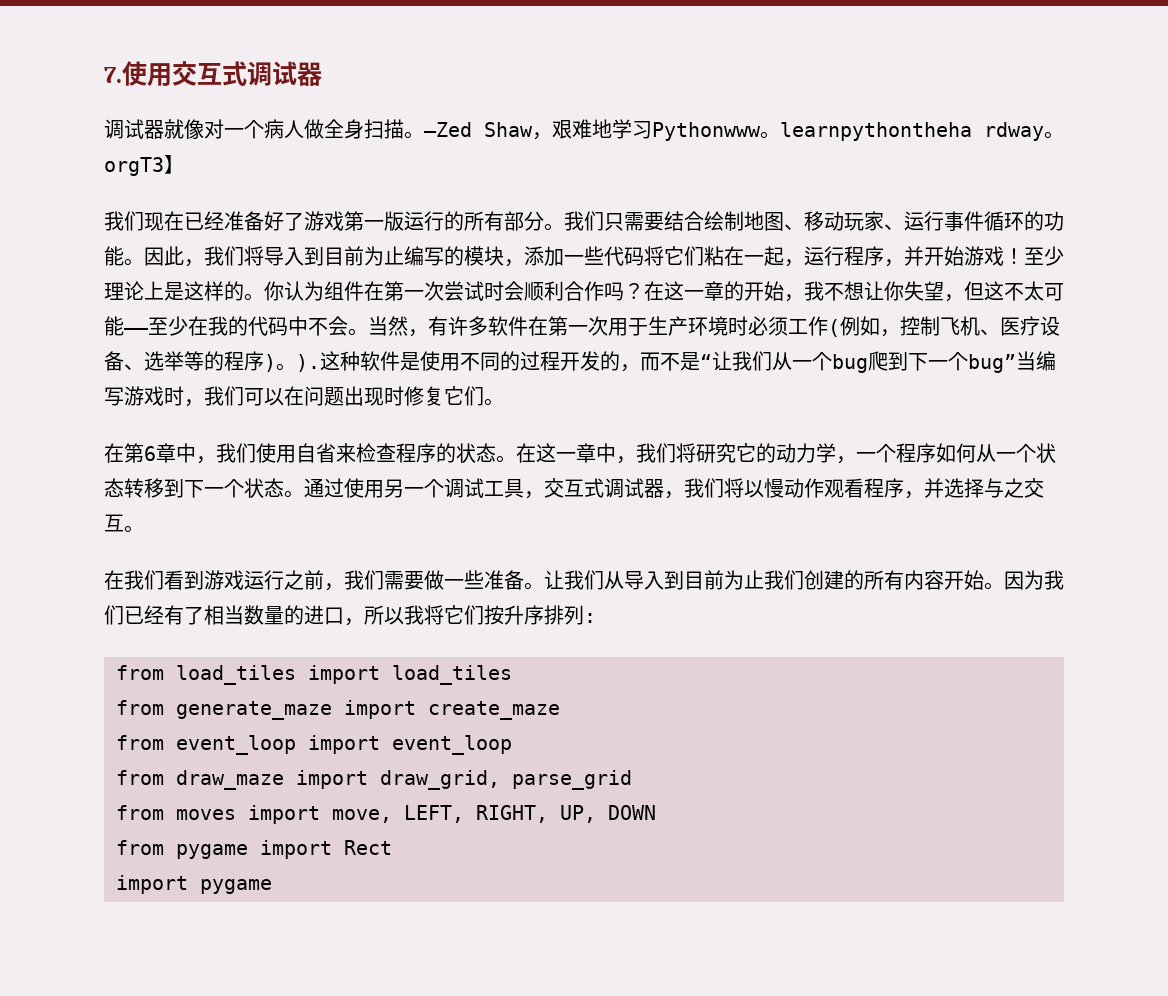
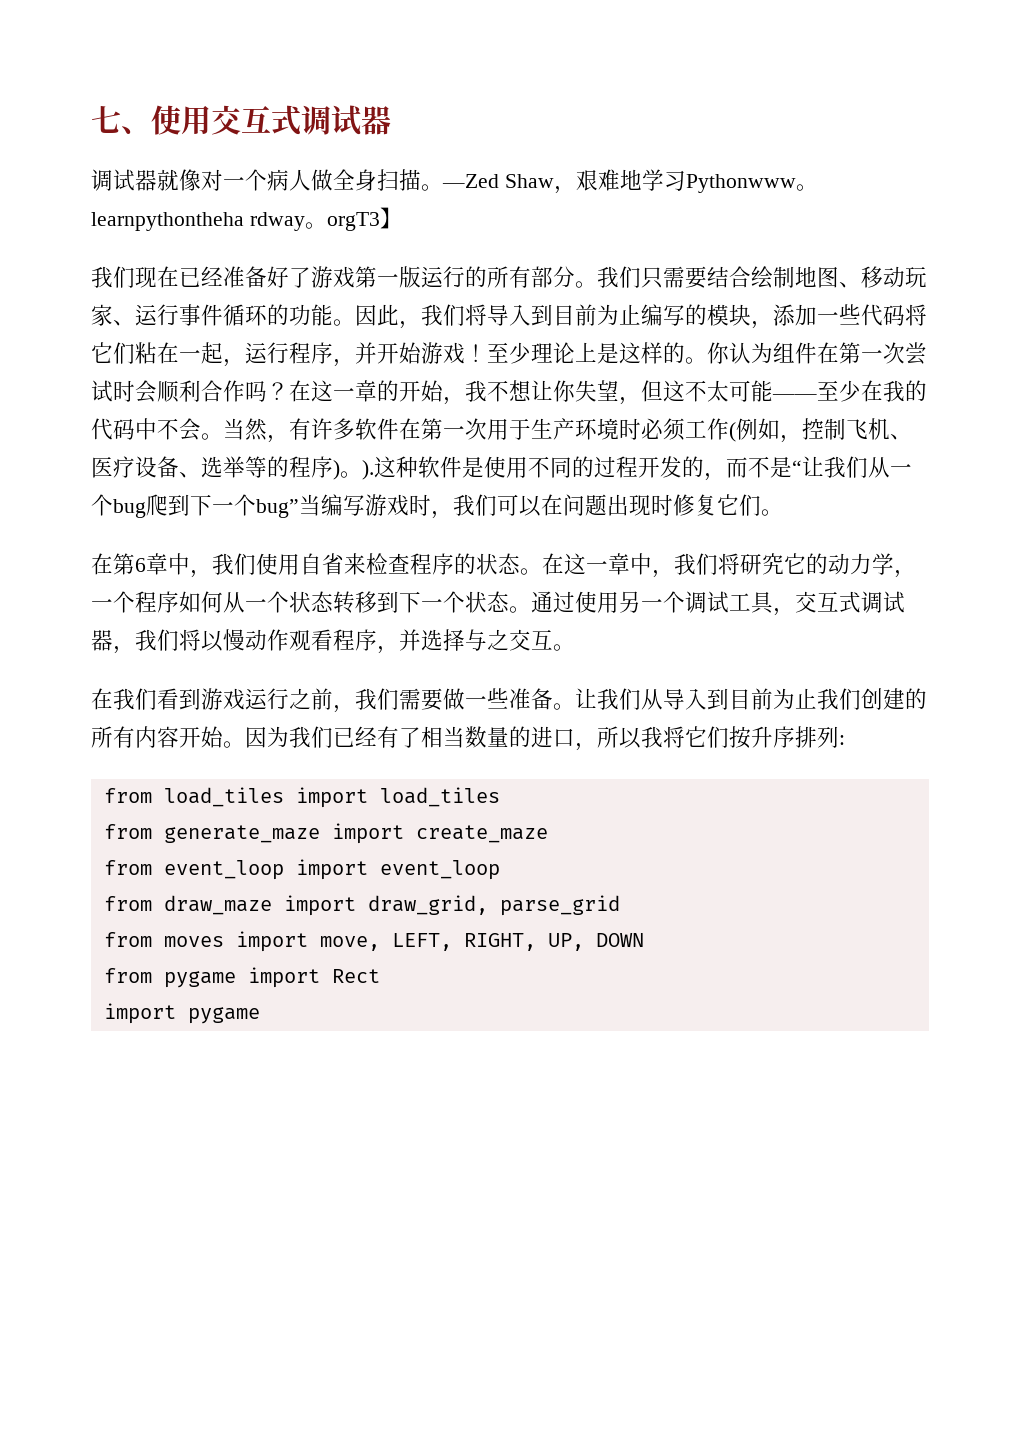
- 7.使用交互式调试器
+ 七、使用交互式调试器

